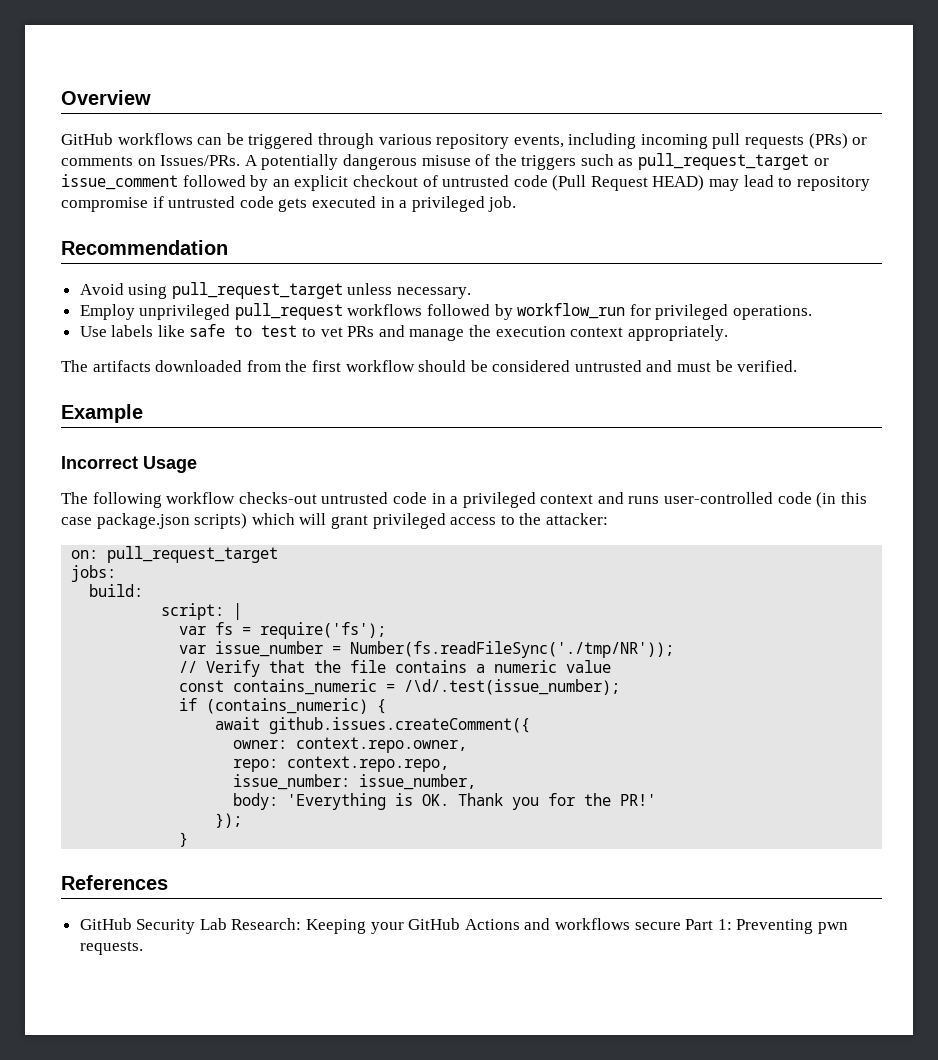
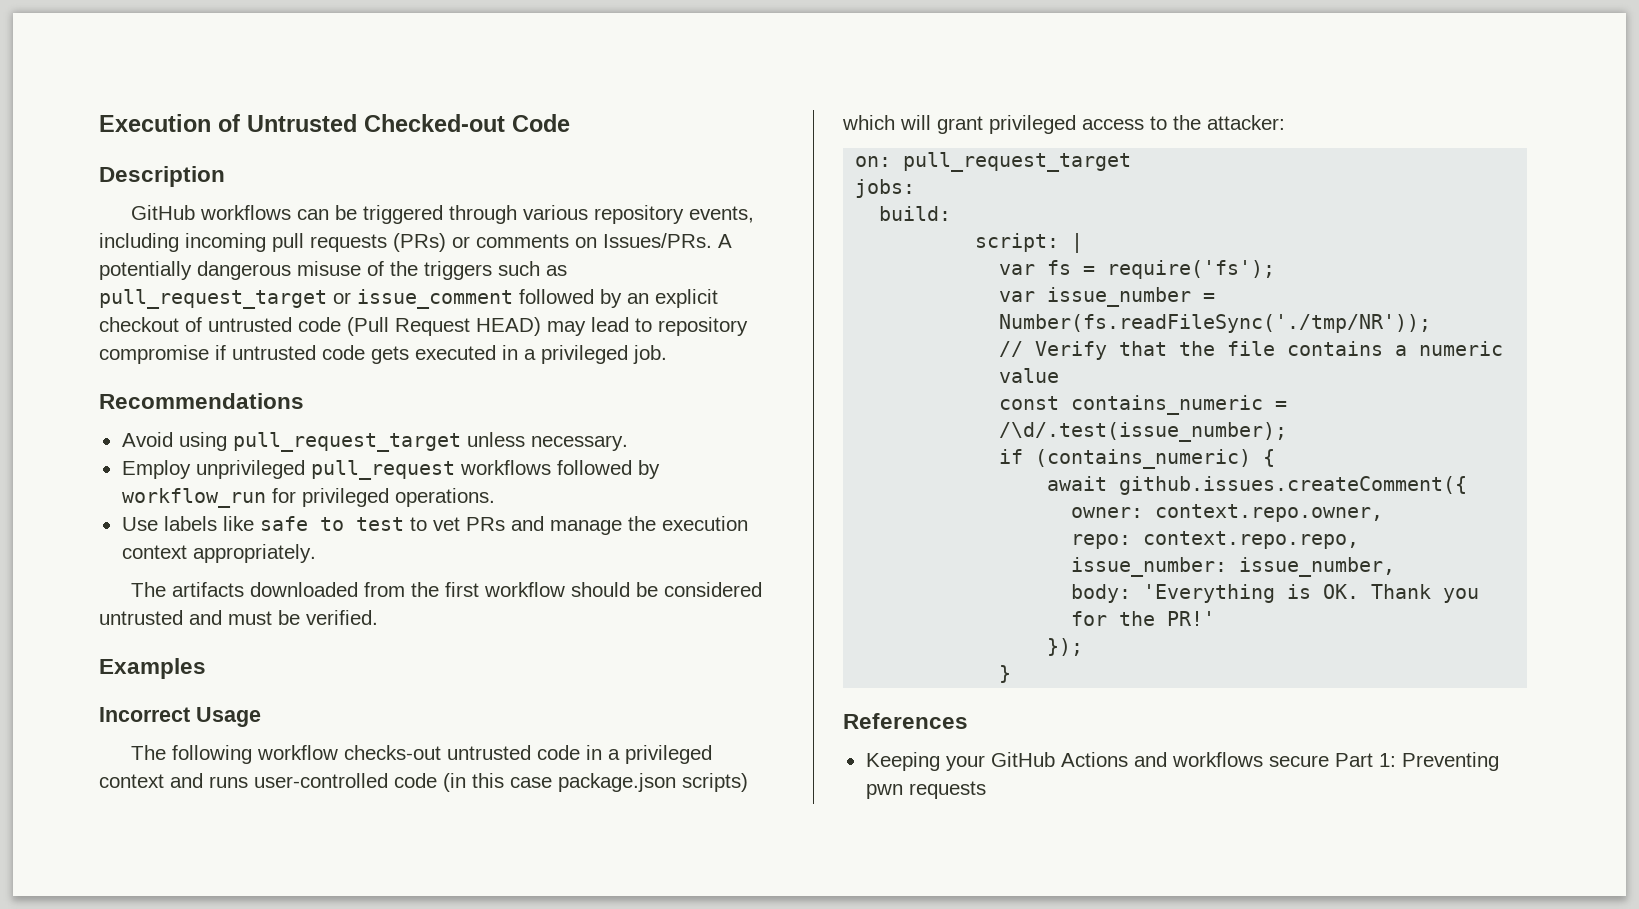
- Overview
+ Execution of Untrusted Checked-out Code
+ Description
- Recommendation
+ Recommendations
- Example
+ Examples
- GitHub Security Lab Research: Keeping your GitHub Actions and workflows secure Part 1: Preventing pwn requests.
+ Keeping your GitHub Actions and workflows secure Part 1: Preventing pwn requests

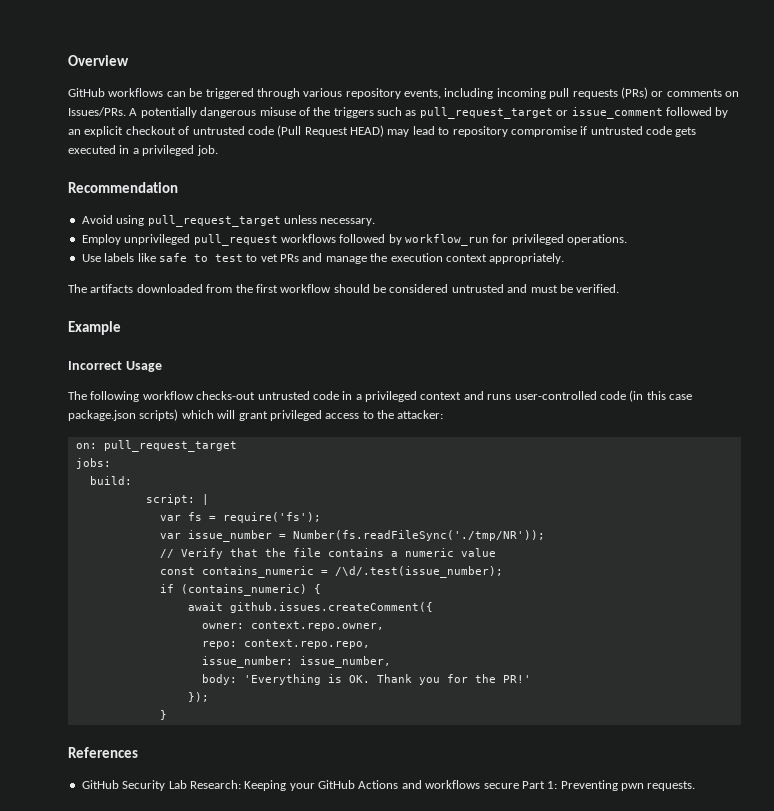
- Execution of Untrusted Checked-out Code
- Description
+ Overview
- Recommendations
+ Recommendation
- Examples
+ Example
- Keeping your GitHub Actions and workflows secure Part 1: Preventing pwn requests
+ GitHub Security Lab Research: Keeping your GitHub Actions and workflows secure Part 1: Preventing pwn requests.

